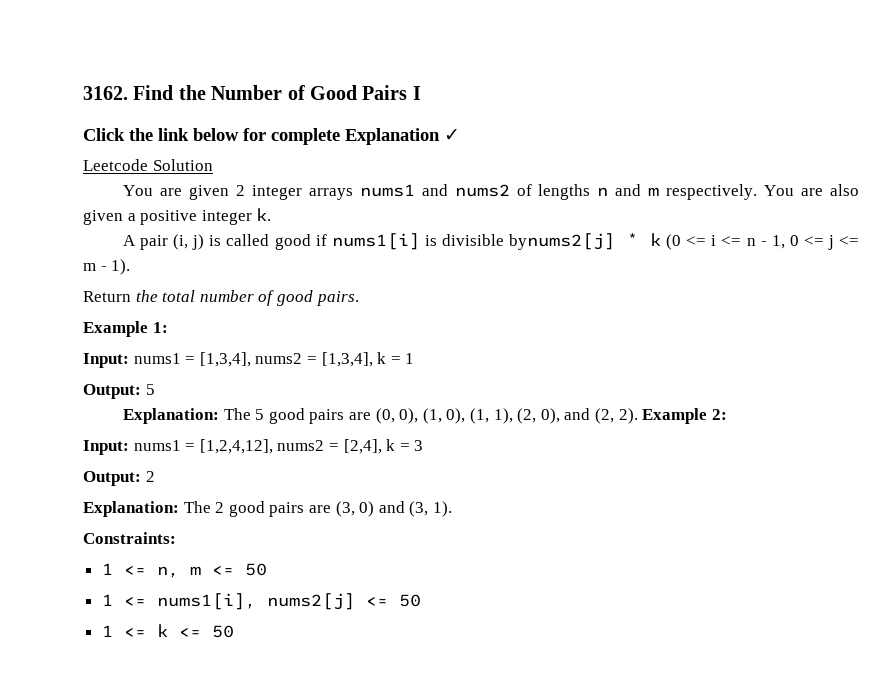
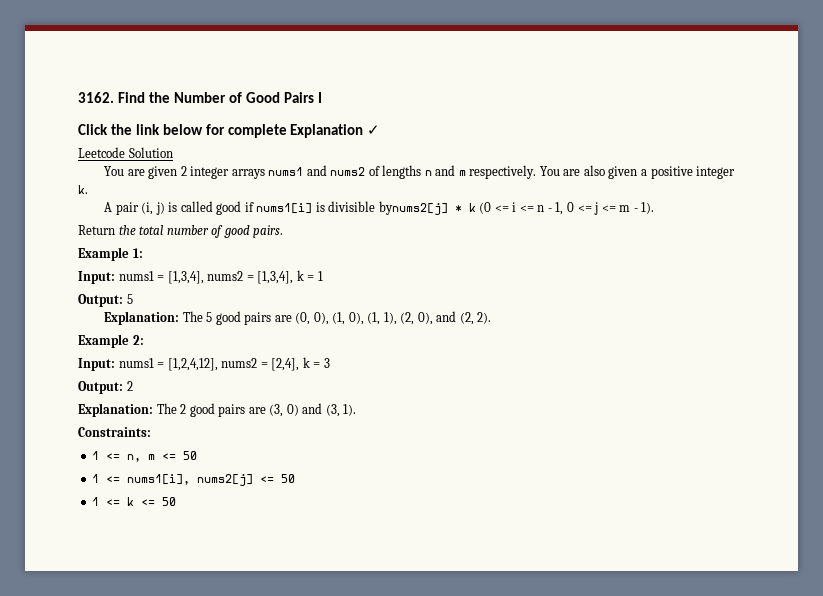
- Explanation: The 5 good pairs are (0, 0), (1, 0), (1, 1), (2, 0), and (2, 2). Example 2:
+ Explanation: The 5 good pairs are (0, 0), (1, 0), (1, 1), (2, 0), and (2, 2).
+ Example 2:

